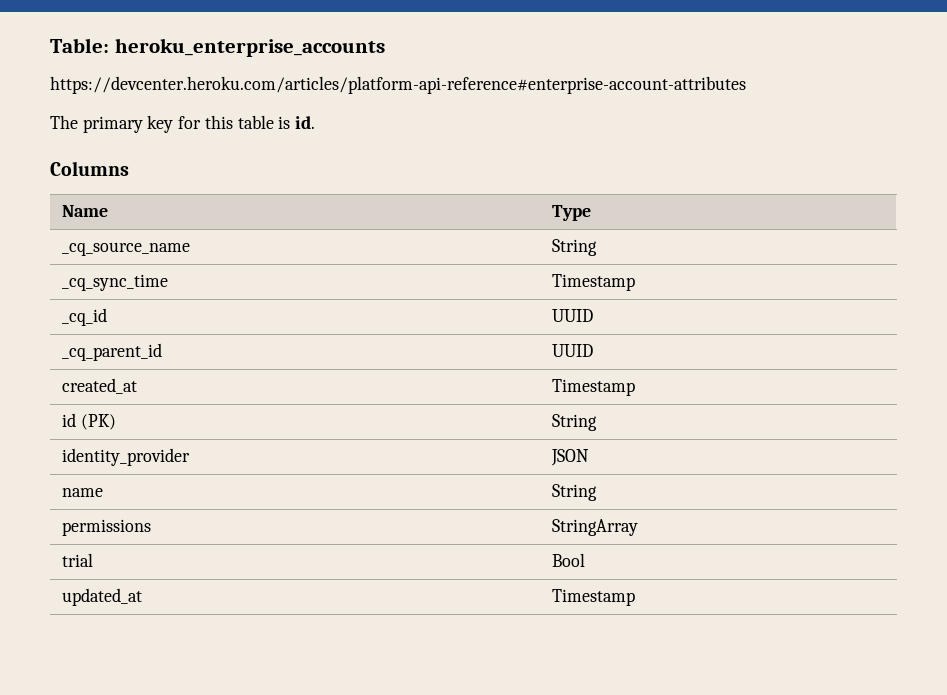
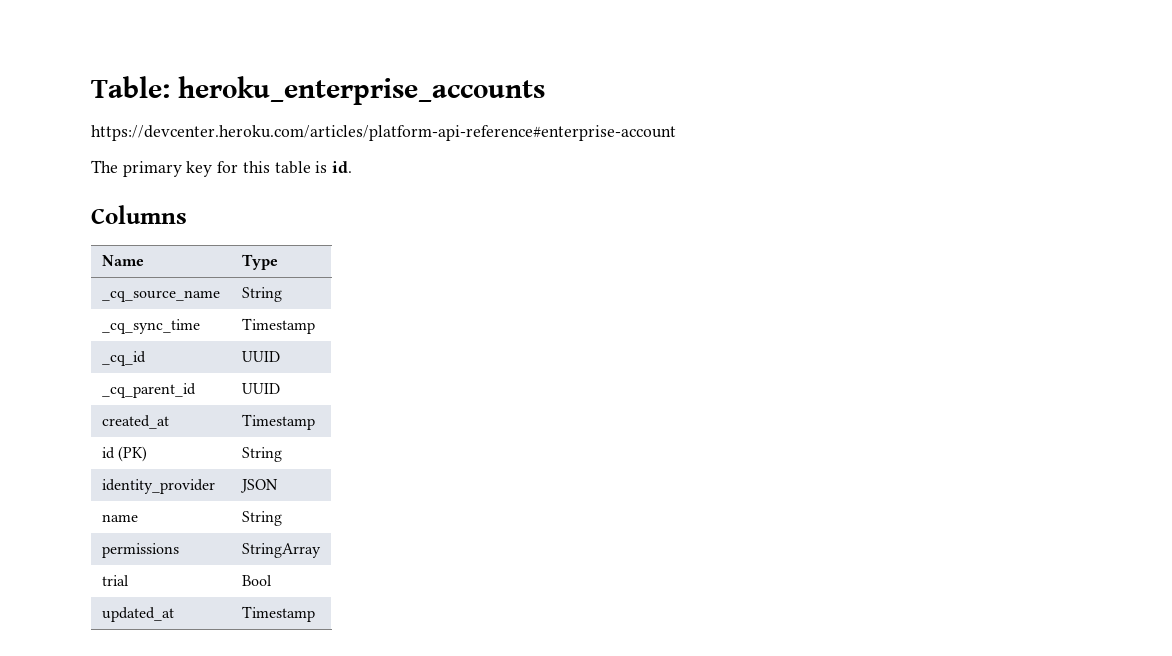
- https://devcenter.heroku.com/articles/platform-api-reference#enterprise-account-attributes
+ https://devcenter.heroku.com/articles/platform-api-reference#enterprise-account

